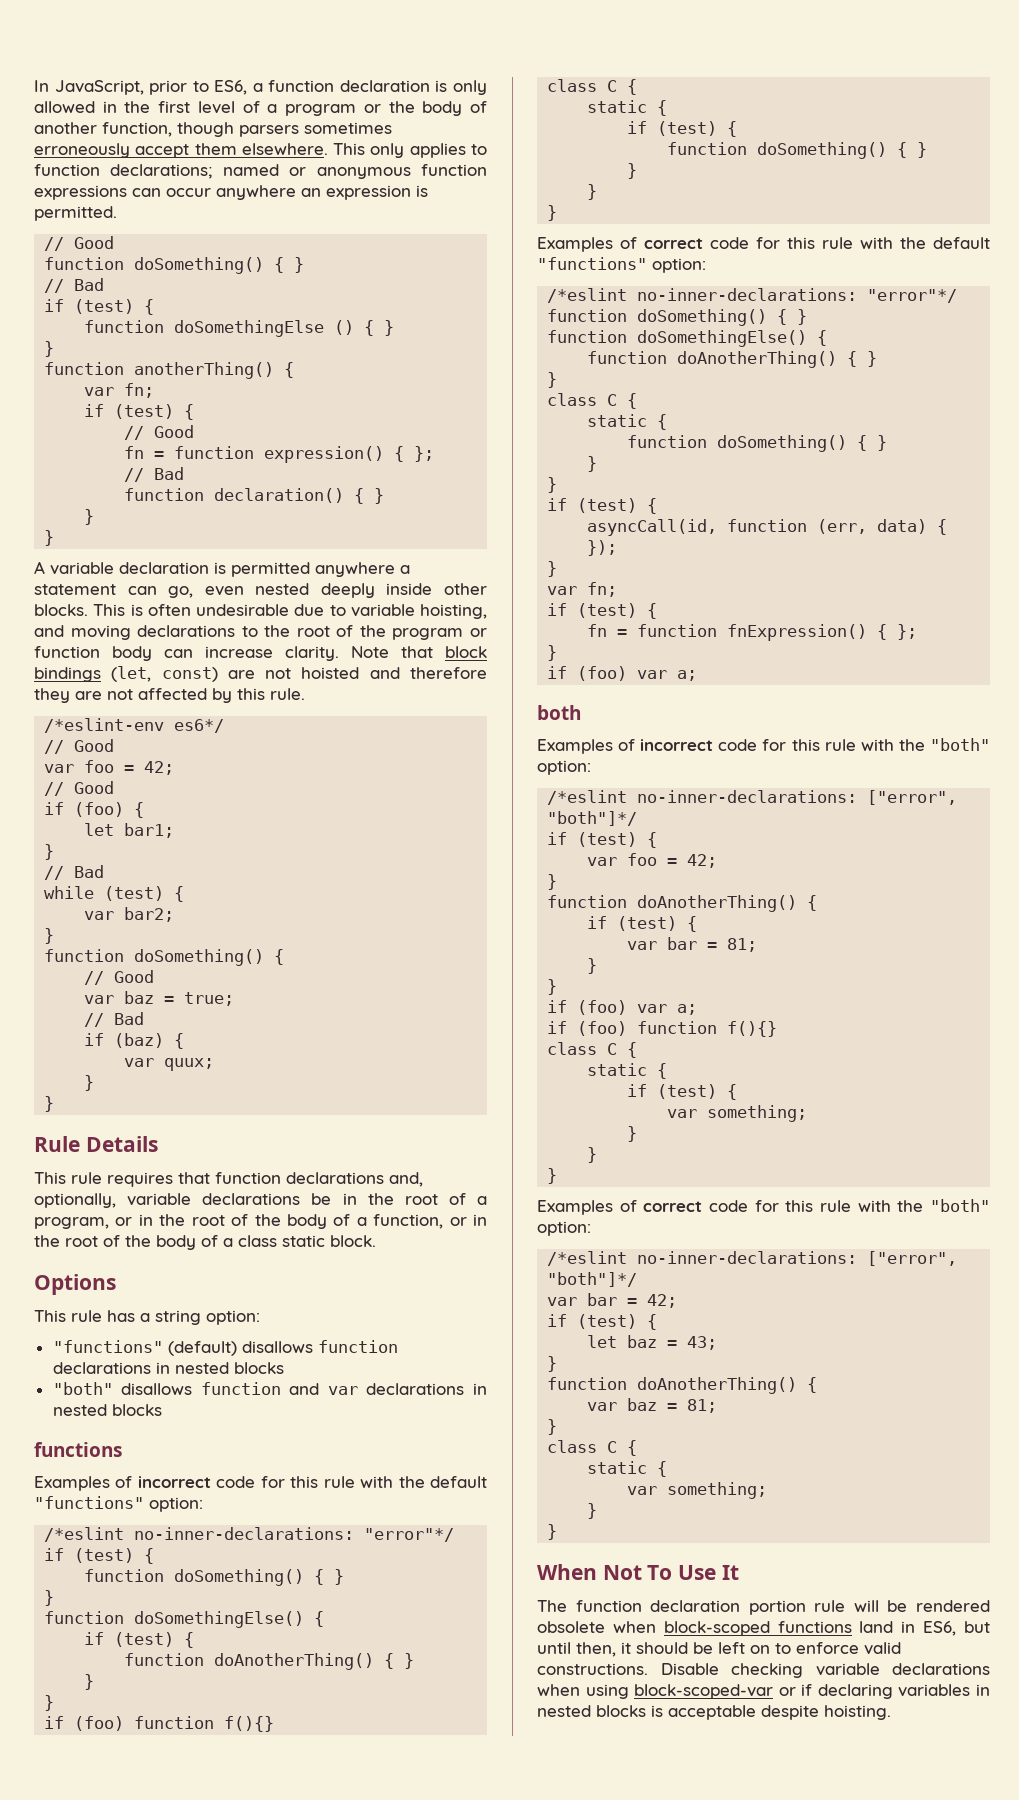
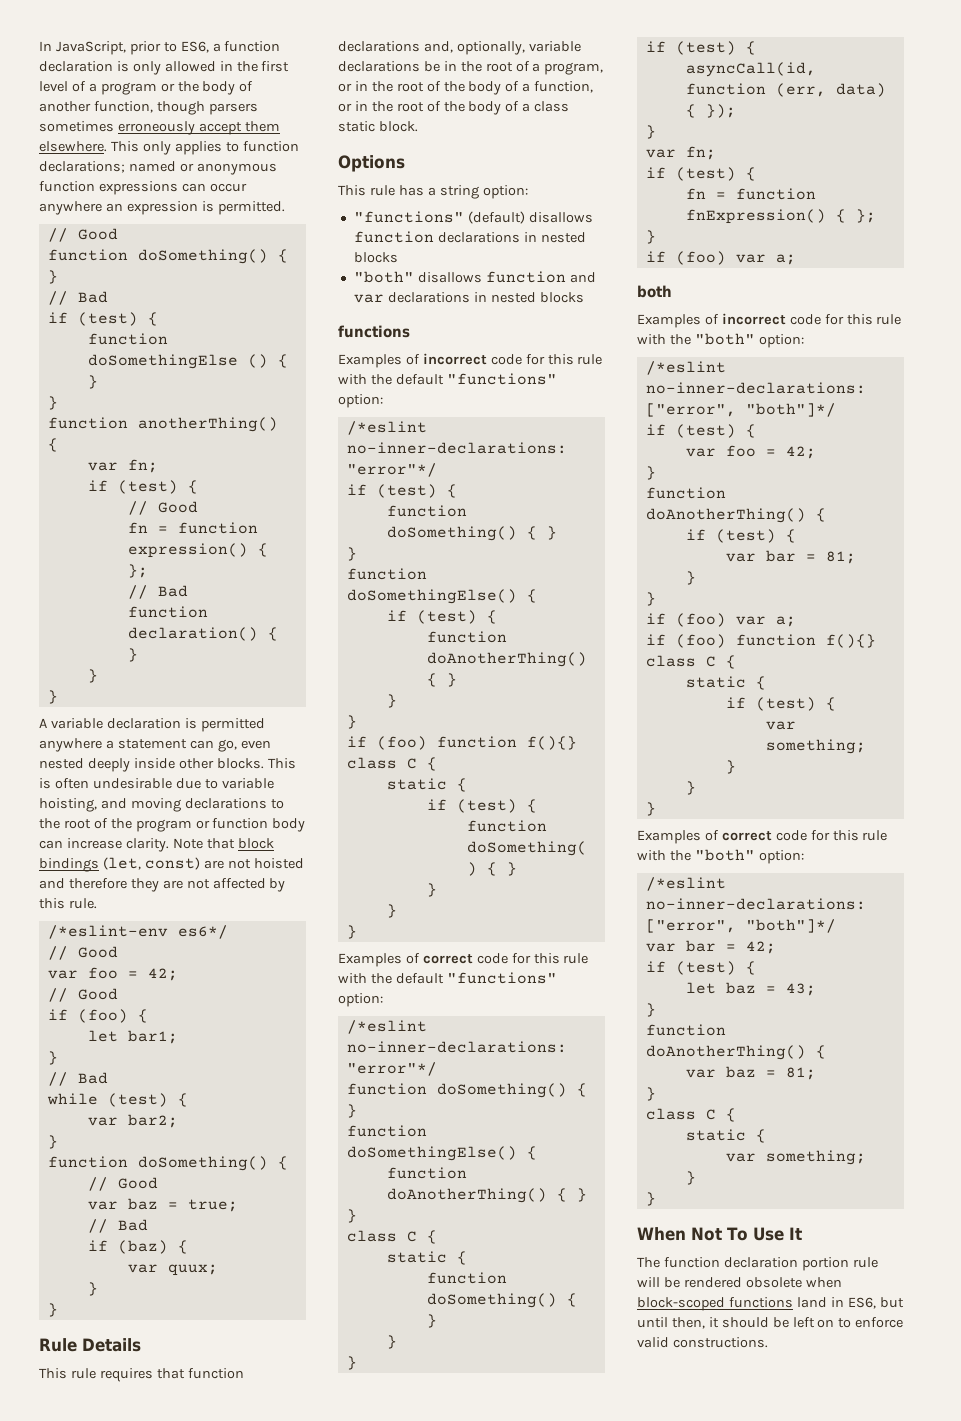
- Disable checking variable declarations when using block-scoped-var or if declaring variables in nested blocks is acceptable despite hoisting.

